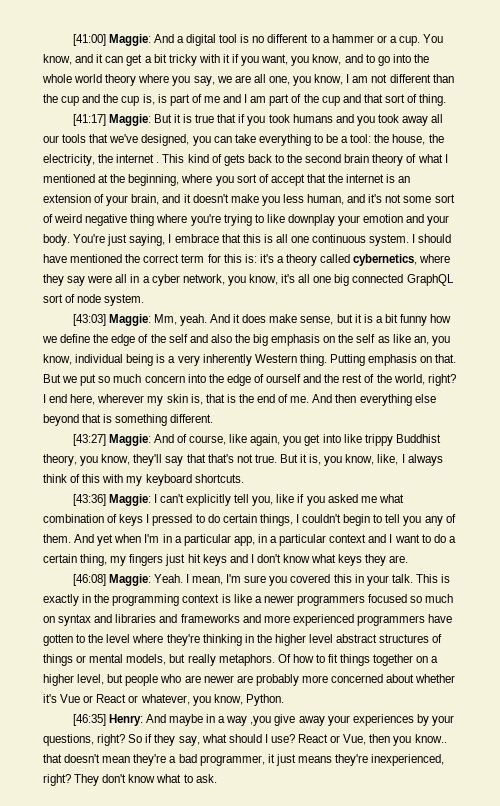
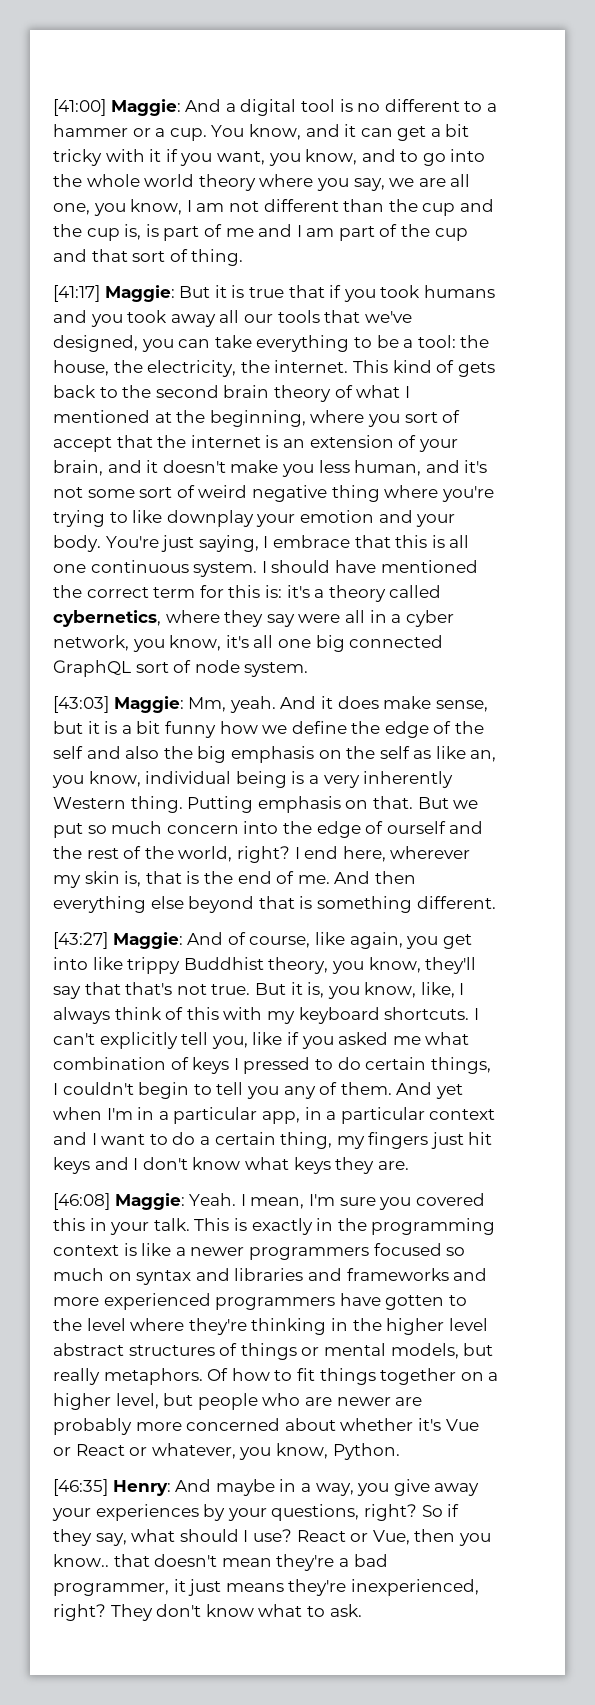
- [41:17] Maggie: But it is true that if you took humans and you took away all our tools that we've designed, you can take everything to be a tool: the house, the electricity, the internet .
+ [41:17] Maggie: But it is true that if you took humans and you took away all our tools that we've designed, you can take everything to be a tool: the house, the electricity, the internet.
- But it is, you know, like, I always think of this with my keyboard shortcuts.
- [43:36] Maggie: I can't explicitly tell you, like if you asked me what combination of keys I pressed to do certain things, I couldn't begin to tell you any of them.
+ But it is, you know, like, I always think of this with my keyboard shortcuts. I can't explicitly tell you, like if you asked me what combination of keys I pressed to do certain things, I couldn't begin to tell you any of them.
- [46:35] Henry: And maybe in a way ,you give away your experiences by your questions, right?
+ [46:35] Henry: And maybe in a way, you give away your experiences by your questions, right?

